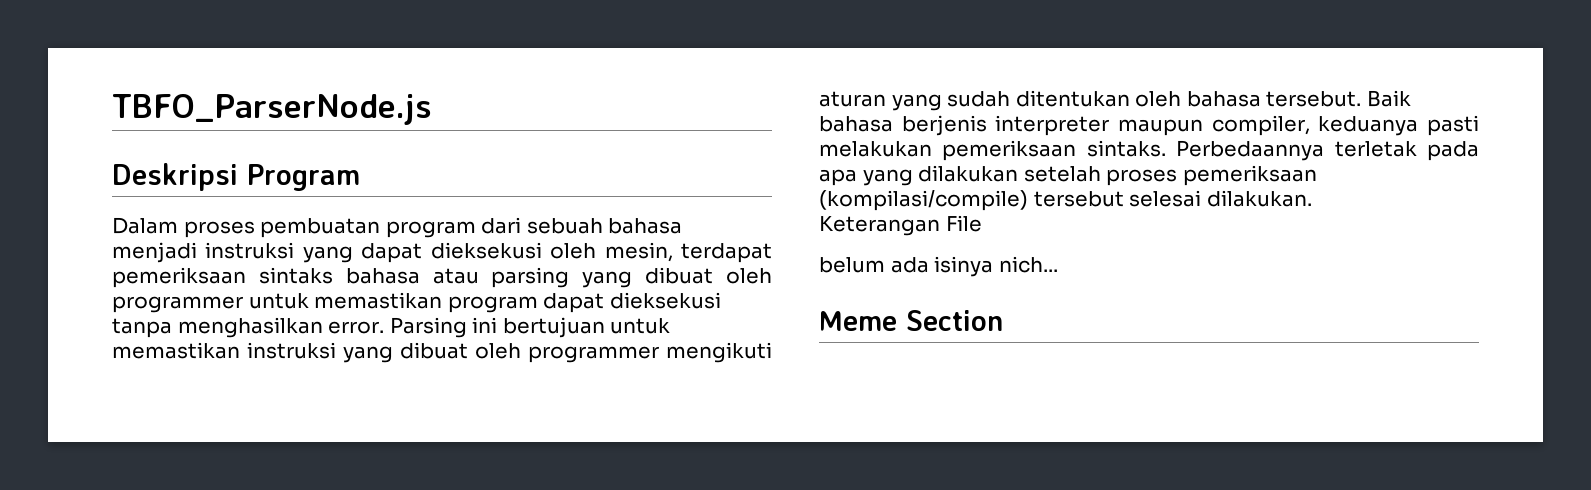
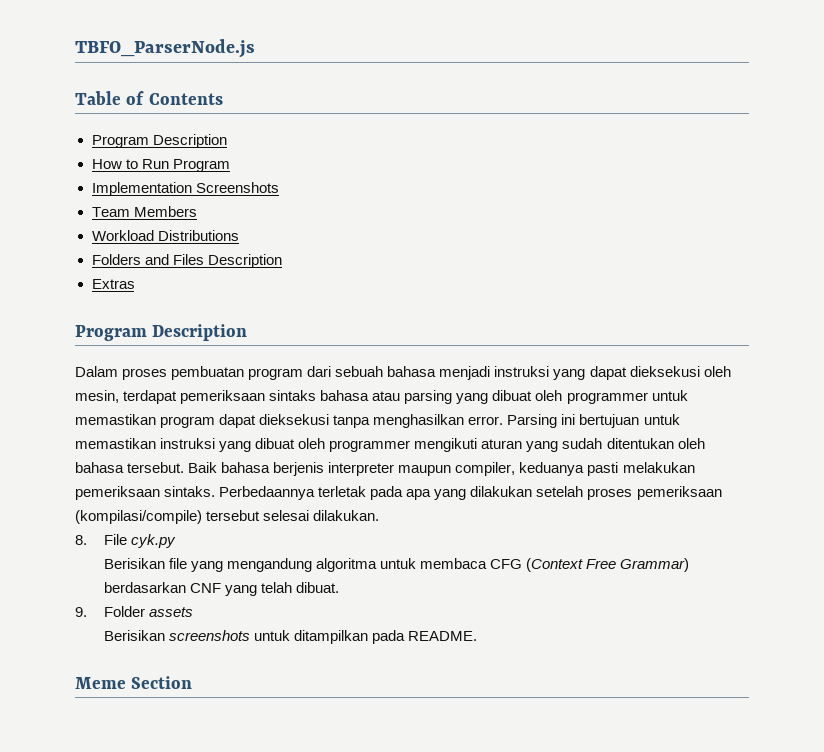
- Deskripsi Program
+ Table of Contents
+ Program Description
+ How to Run Program
+ Implementation Screenshots
+ Team Members
+ Workload Distributions
+ Folders and Files Description
+ Extras
+ Program Description
- Keterangan File
- belum ada isinya nich...
+ 8. File cyk.py
+ Berisikan file yang mengandung algoritma untuk membaca CFG (Context Free Grammar) berdasarkan CNF yang telah dibuat.
+ 9. Folder assets
+ Berisikan screenshots untuk ditampilkan pada README.

